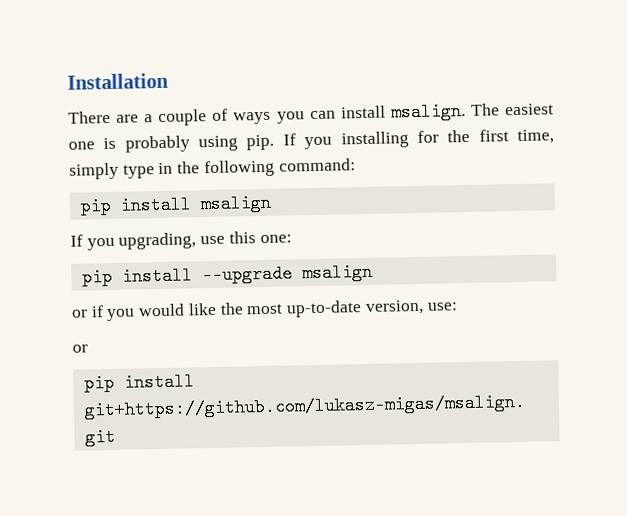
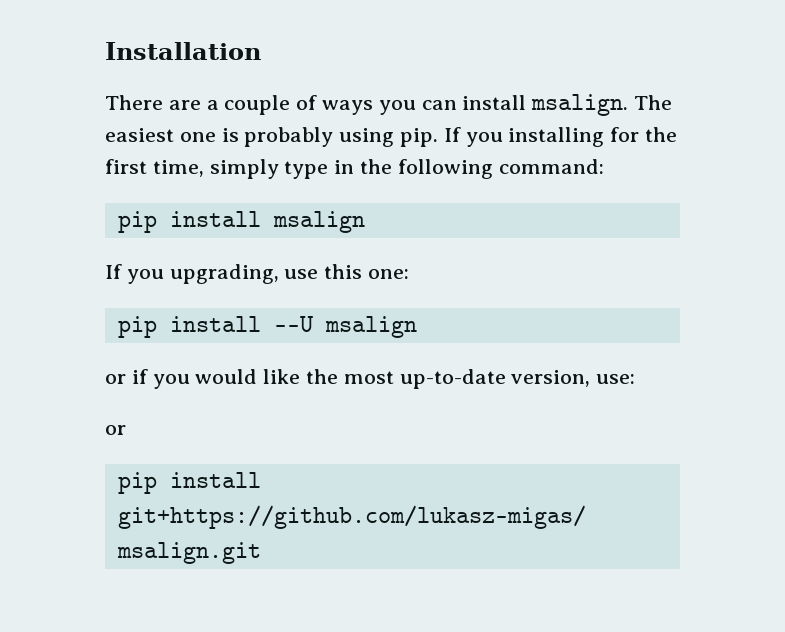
- pip install --upgrade msalign
+ pip install --U msalign

